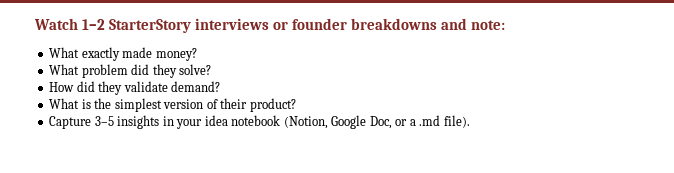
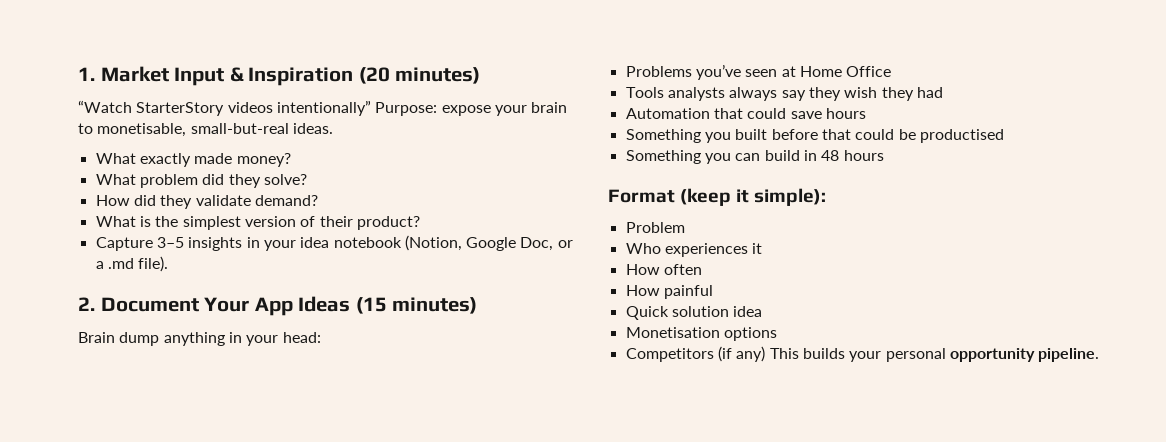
- Watch 1–2 StarterStory interviews or founder breakdowns and note:
+ 1. Market Input & Inspiration (20 minutes)
+ “Watch StarterStory videos intentionally” Purpose: expose your brain to monetisable, small-but-real ideas.
+ 2. Document Your App Ideas (15 minutes)
+ Brain dump anything in your head:
+ Problems you’ve seen at Home Office
+ Tools analysts always say they wish they had
+ Automation that could save hours
+ Something you built before that could be productised
+ Something you can build in 48 hours
+ Format (keep it simple):
+ Problem
+ Who experiences it
+ How often
+ How painful
+ Quick solution idea
+ Monetisation options
+ Competitors (if any) This builds your personal opportunity pipeline.

